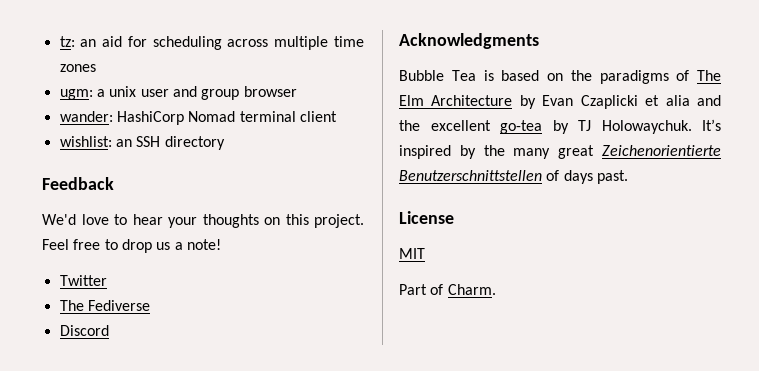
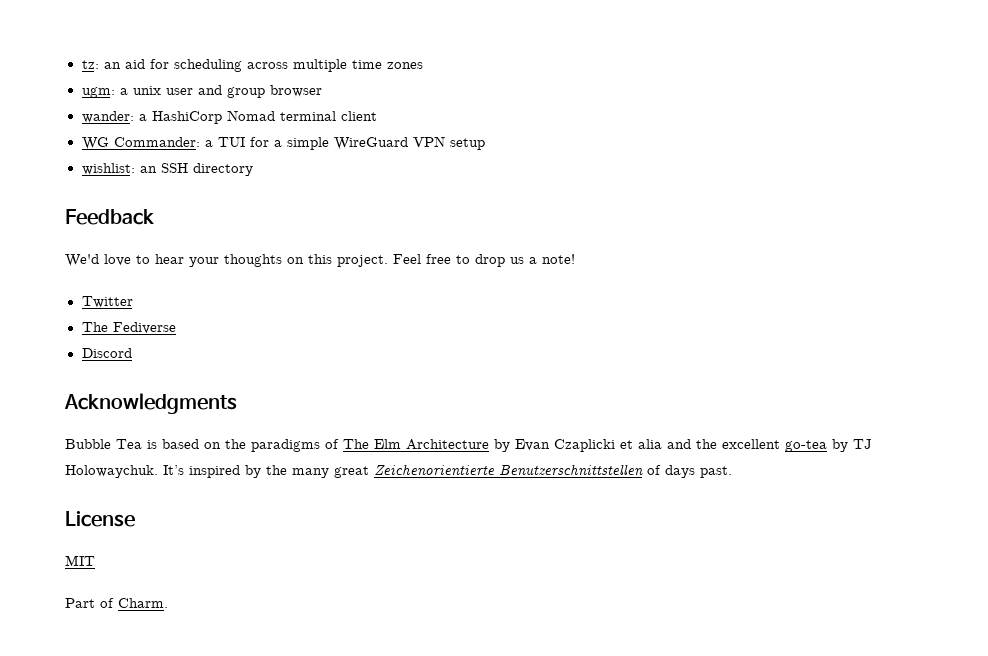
- wander: HashiCorp Nomad terminal client
+ wander: a HashiCorp Nomad terminal client
+ WG Commander: a TUI for a simple WireGuard VPN setup

